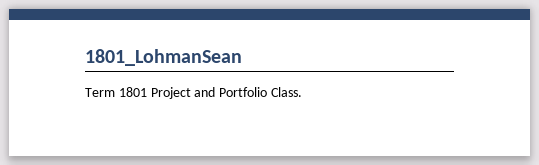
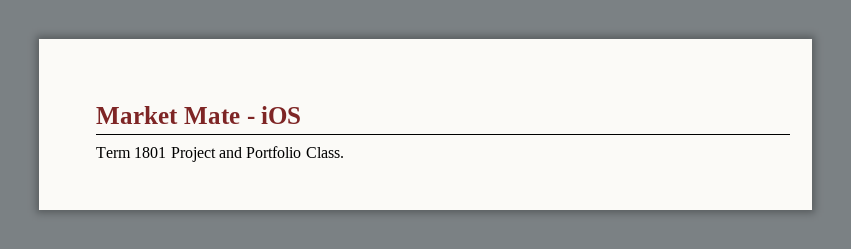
- 1801_LohmanSean
+ Market Mate - iOS

